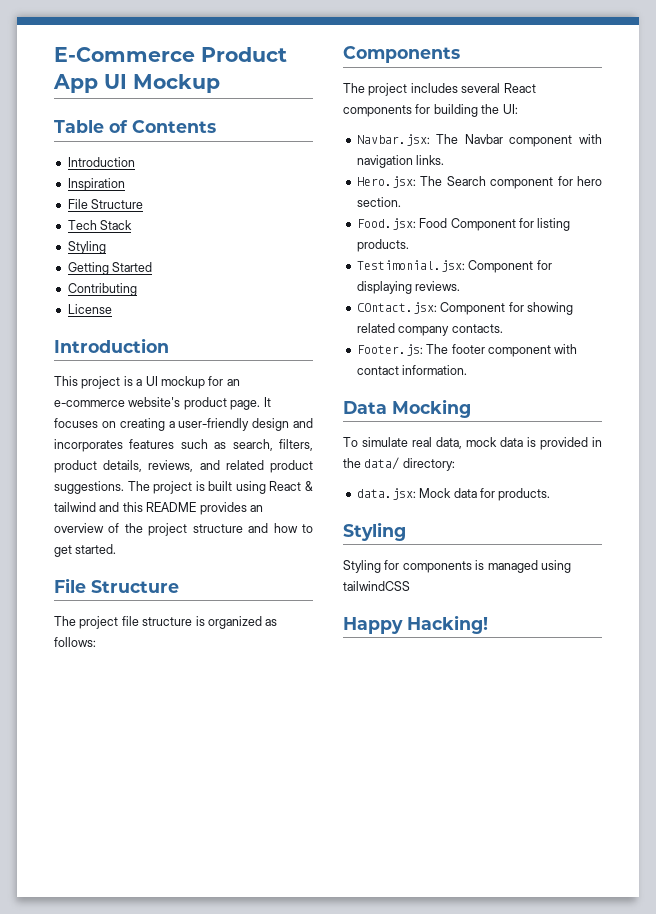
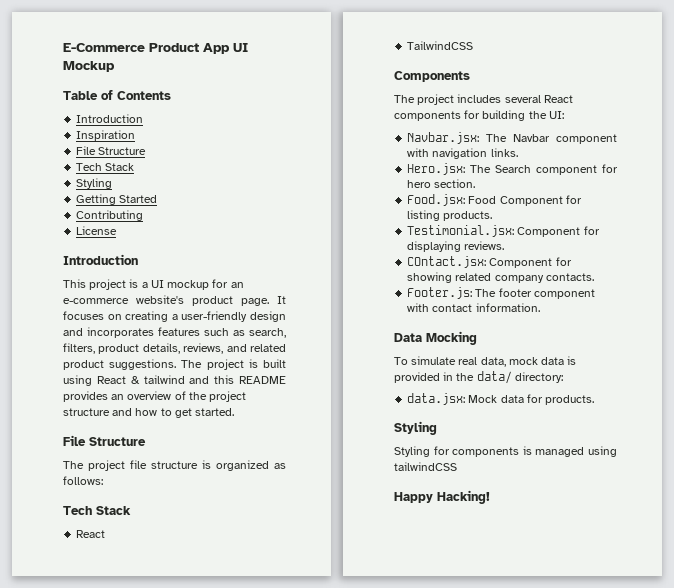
  The project file structure is organized as follows:
+ Tech Stack
+ React
+ TailwindCSS

